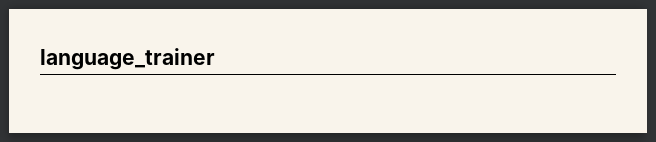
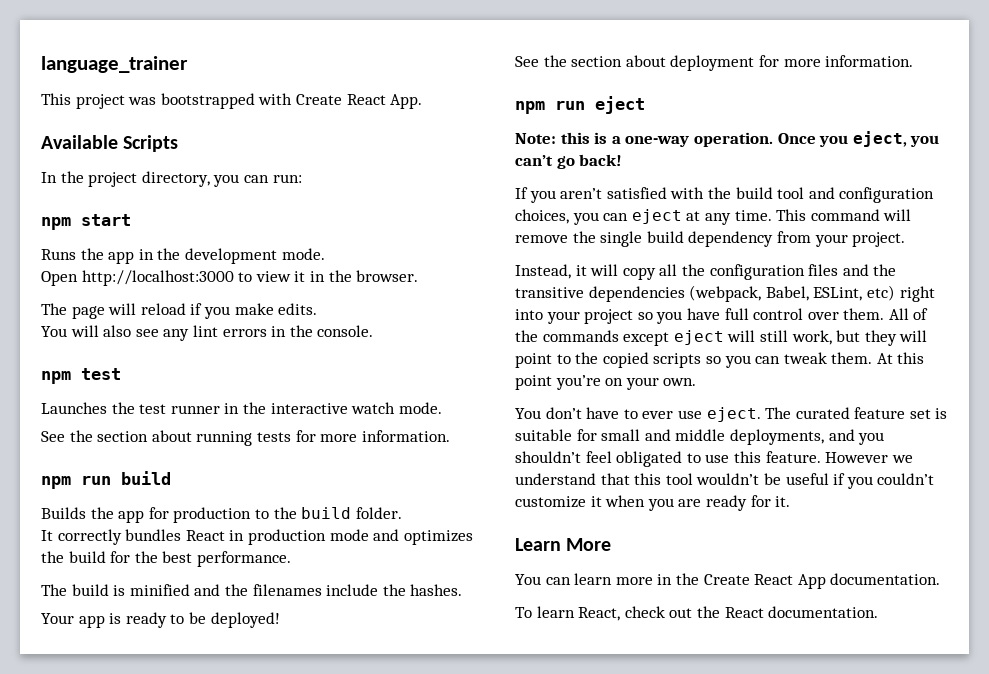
+ This project was bootstrapped with Create React App.
+ Available Scripts
+ In the project directory, you can run:
+ npm start
+ Runs the app in the development mode.
+ Open http://localhost:3000 to view it in the browser.
+ The page will reload if you make edits.
+ You will also see any lint errors in the console.
+ npm test
+ Launches the test runner in the interactive watch mode.
+ See the section about running tests for more information.
+ npm run build
+ Builds the app for production to the build folder.
+ It correctly bundles React in production mode and optimizes the build for the best performance.
+ The build is minified and the filenames include the hashes.
+ Your app is ready to be deployed!
+ See the section about deployment for more information.
+ npm run eject
+ Note: this is a one-way operation. Once you eject, you can’t go back!
+ If you aren’t satisfied with the build tool and configuration choices, you can eject at any time. This command will remove the single build dependency from your project.
+ Instead, it will copy all the configuration files and the transitive dependencies (webpack, Babel, ESLint, etc) right into your project so you have full control over them. All of the commands except eject will still work, but they will point to the copied scripts so you can tweak them. At this point you’re on your own.
+ You don’t have to ever use eject. The curated feature set is suitable for small and middle deployments, and you shouldn’t feel obligated to use this feature. However we understand that this tool wouldn’t be useful if you couldn’t customize it when you are ready for it.
+ Learn More
+ You can learn more in the Create React App documentation.
+ To learn React, check out the React documentation.

